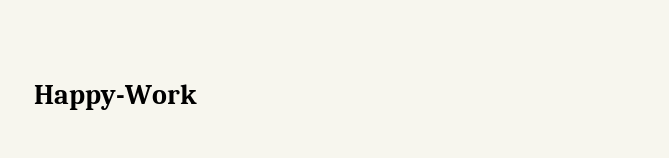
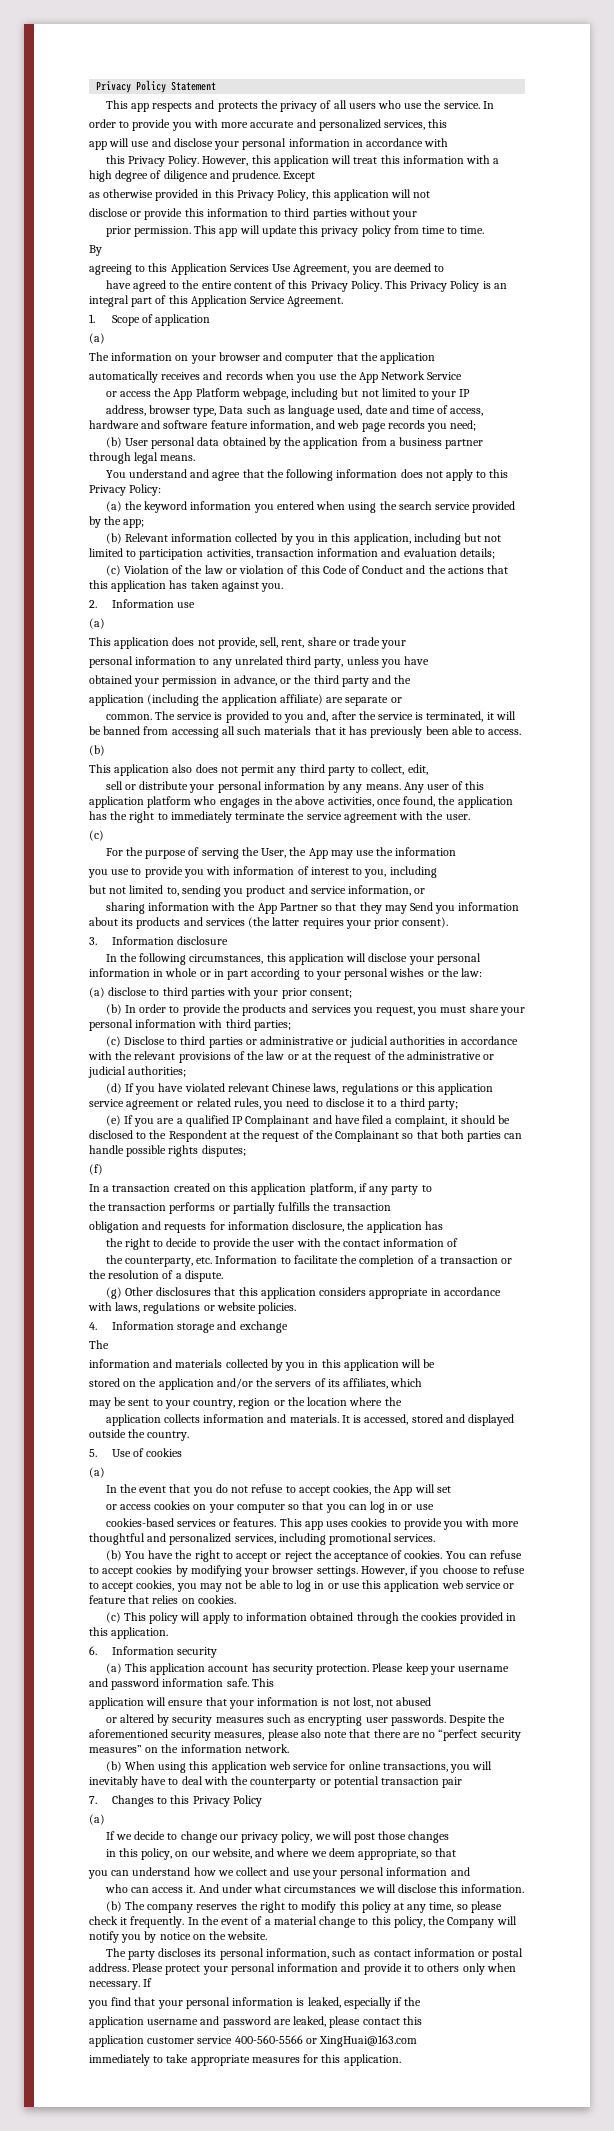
- Happy-Work
+ Privacy Policy Statement
+ This app respects and protects the privacy of all users who use the service. In
+ order to provide you with more accurate and personalized services, this
+ app will use and disclose your personal information in accordance with
+ this Privacy Policy. However, this application will treat this information with a high degree of diligence and prudence. Except
+ as otherwise provided in this Privacy Policy, this application will not
+ disclose or provide this information to third parties without your
+ prior permission. This app will update this privacy policy from time to time.
+ By
+ agreeing to this Application Services Use Agreement, you are deemed to
+ have agreed to the entire content of this Privacy Policy. This Privacy Policy is an integral part of this Application Service Agreement.
+ 1. Scope of application
+ (a)
+ The information on your browser and computer that the application
+ automatically receives and records when you use the App Network Service
+ or access the App Platform webpage, including but not limited to your IP
+ address, browser type, Data such as language used, date and time of access, hardware and software feature information, and web page records you need;
+ (b) User personal data obtained by the application from a business partner through legal means.
+ You understand and agree that the following information does not apply to this Privacy Policy:
+ (a) the keyword information you entered when using the search service provided by the app;
+ (b) Relevant information collected by you in this application, including but not limited to participation activities, transaction information and evaluation details;
+ (c) Violation of the law or violation of this Code of Conduct and the actions that this application has taken against you.
+ 2. Information use
+ (a)
+ This application does not provide, sell, rent, share or trade your
+ personal information to any unrelated third party, unless you have
+ obtained your permission in advance, or the third party and the
+ application (including the application affiliate) are separate or
+ common. The service is provided to you and, after the service is terminated, it will be banned from accessing all such materials that it has previously been able to access.
+ (b)
+ This application also does not permit any third party to collect, edit,
+ sell or distribute your personal information by any means. Any user of this application platform who engages in the above activities, once found, the application has the right to immediately terminate the service agreement with the user.
+ (c)
+ For the purpose of serving the User, the App may use the information
+ you use to provide you with information of interest to you, including
+ but not limited to, sending you product and service information, or
+ sharing information with the App Partner so that they may Send you information about its products and services (the latter requires your prior consent).
+ 3. Information disclosure
+ In the following circumstances, this application will disclose your personal information in whole or in part according to your personal wishes or the law:
+ (a) disclose to third parties with your prior consent;
+ (b) In order to provide the products and services you request, you must share your personal information with third parties;
+ (c) Disclose to third parties or administrative or judicial authorities in accordance with the relevant provisions of the law or at the request of the administrative or judicial authorities;
+ (d) If you have violated relevant Chinese laws, regulations or this application service agreement or related rules, you need to disclose it to a third party;
+ (e) If you are a qualified IP Complainant and have filed a complaint, it should be disclosed to the Respondent at the request of the Complainant so that both parties can handle possible rights disputes;
+ (f)
+ In a transaction created on this application platform, if any party to
+ the transaction performs or partially fulfills the transaction
+ obligation and requests for information disclosure, the application has
+ the right to decide to provide the user with the contact information of
+ the counterparty, etc. Information to facilitate the completion of a transaction or the resolution of a dispute.
+ (g) Other disclosures that this application considers appropriate in accordance with laws, regulations or website policies.
+ 4. Information storage and exchange
+ The
+ information and materials collected by you in this application will be
+ stored on the application and/or the servers of its affiliates, which
+ may be sent to your country, region or the location where the
+ application collects information and materials. It is accessed, stored and displayed outside the country.
+ 5. Use of cookies
+ (a)
+ In the event that you do not refuse to accept cookies, the App will set
+ or access cookies on your computer so that you can log in or use
+ cookies-based services or features. This app uses cookies to provide you with more thoughtful and personalized services, including promotional services.
+ (b) You have the right to accept or reject the acceptance of cookies. You can refuse to accept cookies by modifying your browser settings. However, if you choose to refuse to accept cookies, you may not be able to log in or use this application web service or feature that relies on cookies.
+ (c) This policy will apply to information obtained through the cookies provided in this application.
+ 6. Information security
+ (a) This application account has security protection. Please keep your username and password information safe. This
+ application will ensure that your information is not lost, not abused
+ or altered by security measures such as encrypting user passwords. Despite the aforementioned security measures, please also note that there are no “perfect security measures” on the information network.
+ (b) When using this application web service for online transactions, you will inevitably have to deal with the counterparty or potential transaction pair
+ 7. Changes to this Privacy Policy
+ (a)
+ If we decide to change our privacy policy, we will post those changes
+ in this policy, on our website, and where we deem appropriate, so that
+ you can understand how we collect and use your personal information and
+ who can access it. And under what circumstances we will disclose this information.
+ (b) The company reserves the right to modify this policy at any time, so please check it frequently. In the event of a material change to this policy, the Company will notify you by notice on the website.
+ The party discloses its personal information, such as contact information or postal address. Please protect your personal information and provide it to others only when necessary. If
+ you find that your personal information is leaked, especially if the
+ application username and password are leaked, please contact this
+ application customer service 400-560-5566 or XingHuai@163.com
+ immediately to take appropriate measures for this application.

